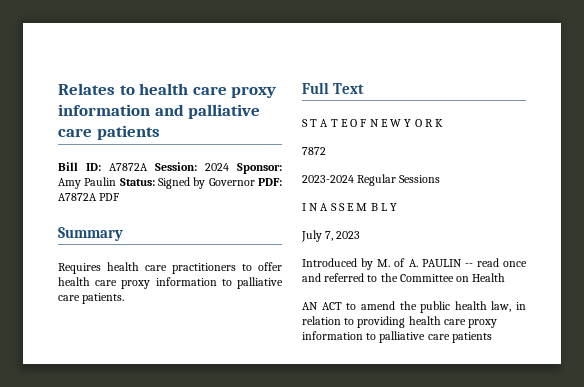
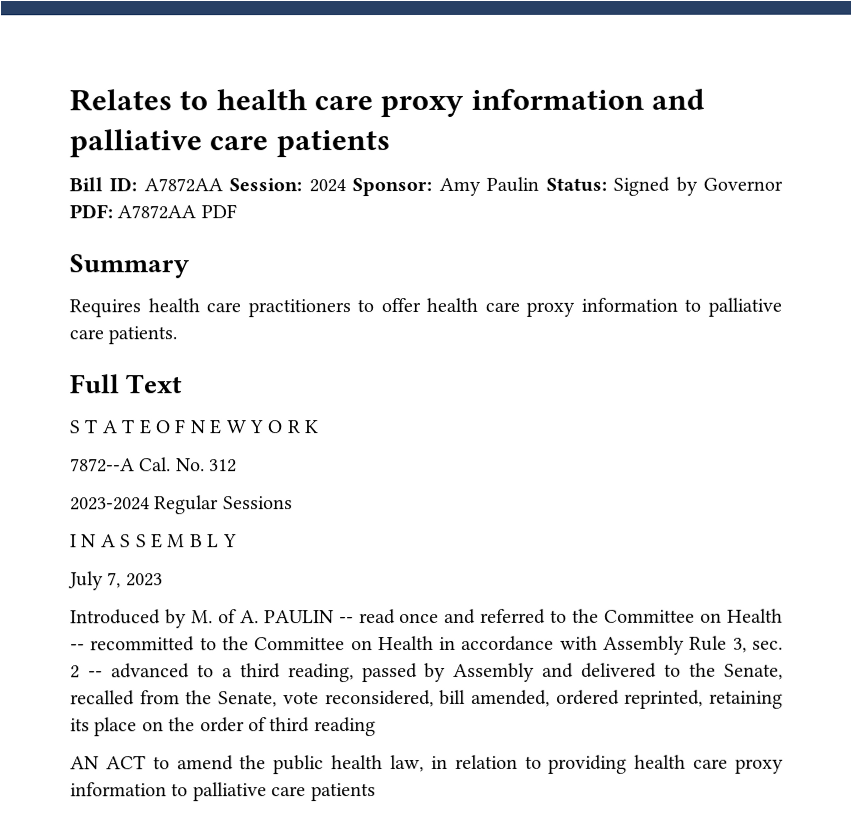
- Bill ID: A7872A Session: 2024 Sponsor: Amy Paulin Status: Signed by Governor PDF: A7872A PDF
+ Bill ID: A7872AA Session: 2024 Sponsor: Amy Paulin Status: Signed by Governor PDF: A7872AA PDF
- 7872
+ 7872--A Cal. No. 312
- Introduced by M. of A. PAULIN -- read once and referred to the Committee on Health
+ Introduced by M. of A. PAULIN -- read once and referred to the Committee on Health -- recommitted to the Committee on Health in accordance with Assembly Rule 3, sec. 2 -- advanced to a third reading, passed by Assembly and delivered to the Senate, recalled from the Senate, vote reconsidered, bill amended, ordered reprinted, retaining its place on the order of third reading

